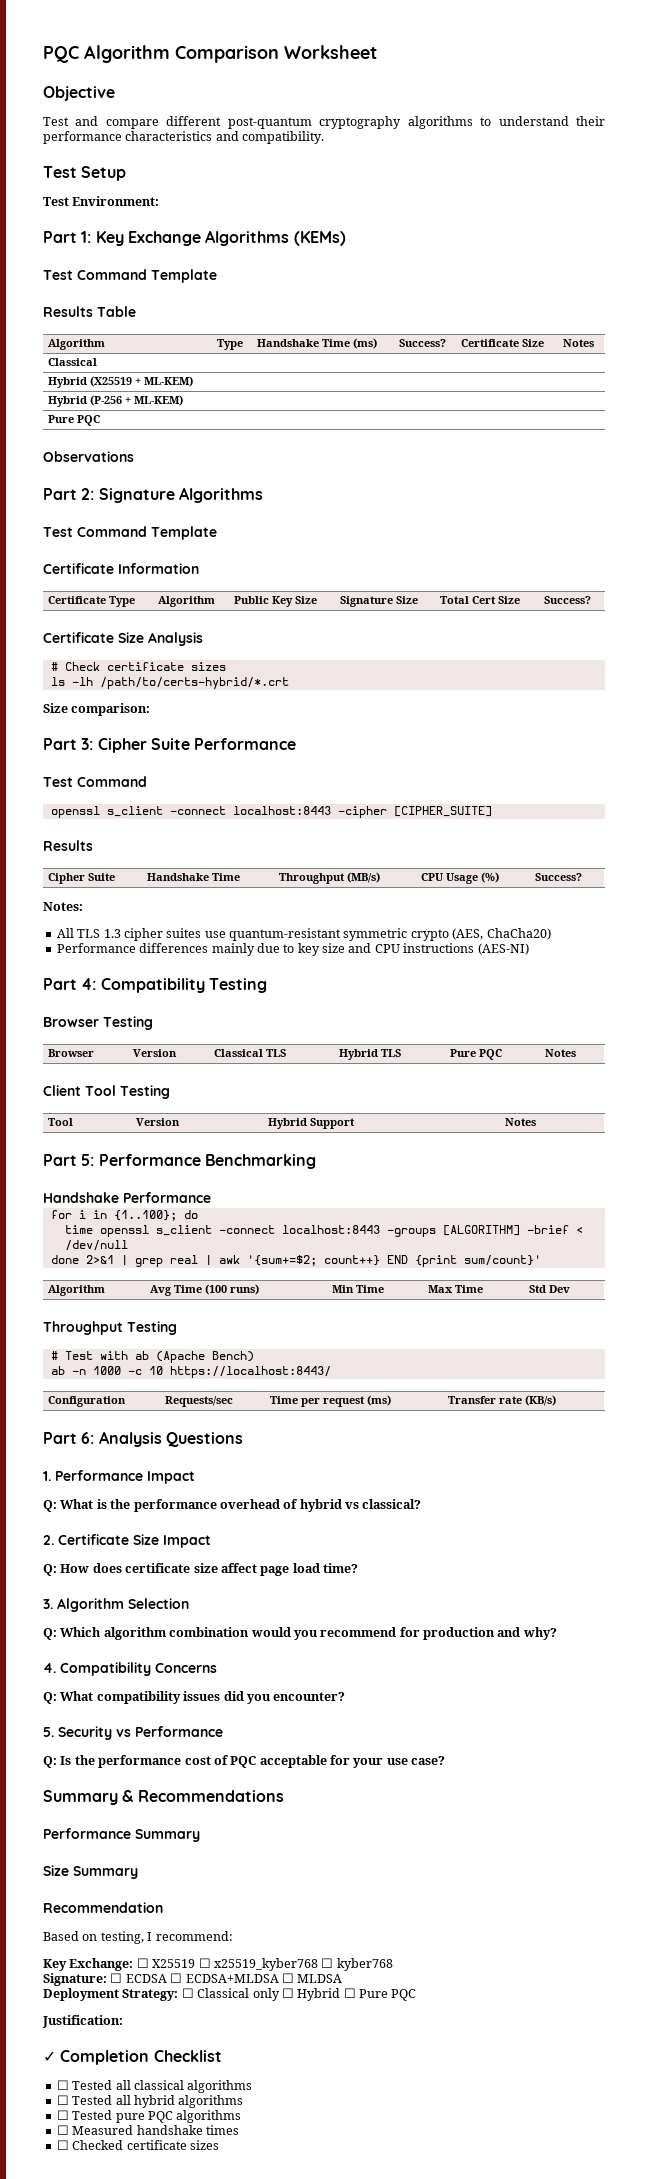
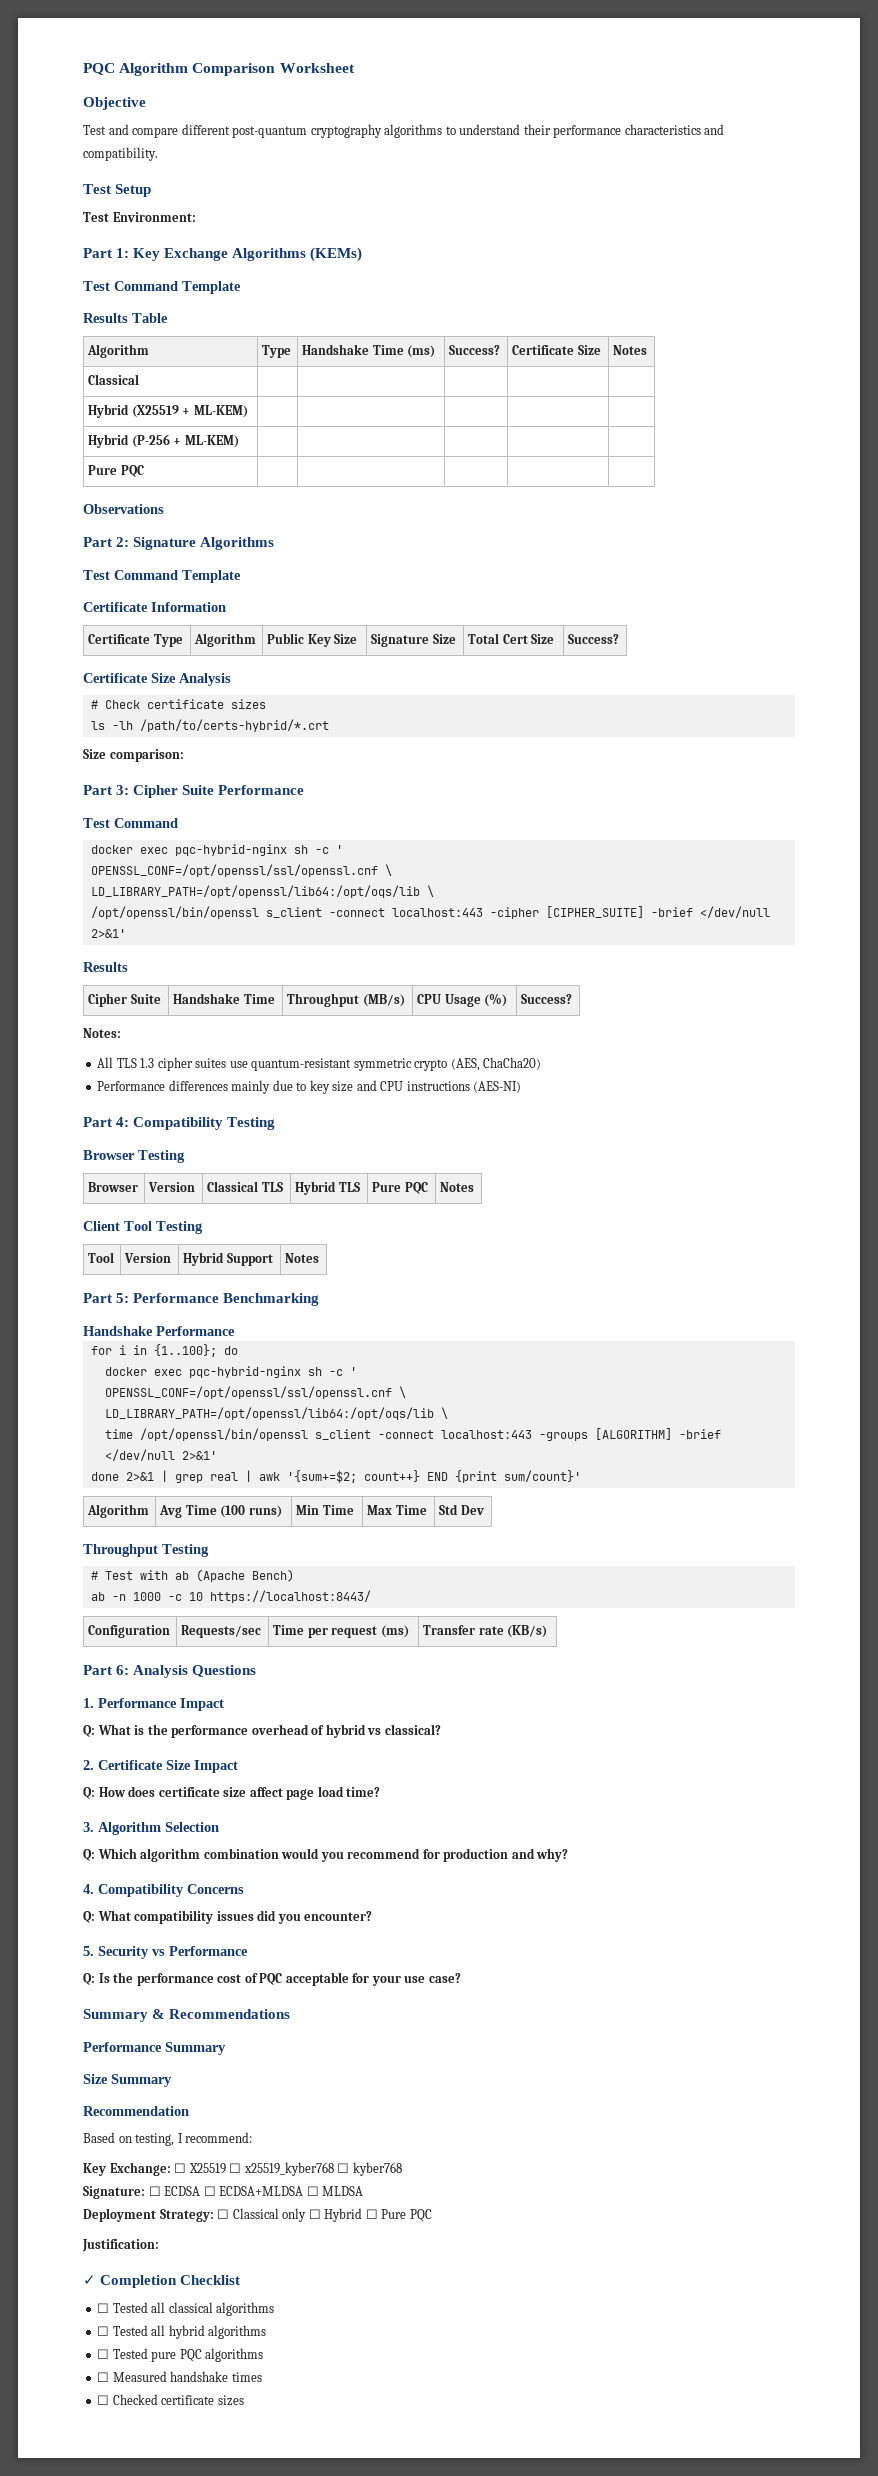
  Part 3: Cipher Suite Performance
  Test Command
- openssl s_client -connect localhost:8443 -cipher [CIPHER_SUITE]
+ docker exec pqc-hybrid-nginx sh -c '
+ OPENSSL_CONF=/opt/openssl/ssl/openssl.cnf \
+ LD_LIBRARY_PATH=/opt/openssl/lib64:/opt/oqs/lib \
+ /opt/openssl/bin/openssl s_client -connect localhost:443 -cipher [CIPHER_SUITE] -brief </dev/null 2>&1'
  for i in {1..100}; do
+ docker exec pqc-hybrid-nginx sh -c '
+ OPENSSL_CONF=/opt/openssl/ssl/openssl.cnf \
+ LD_LIBRARY_PATH=/opt/openssl/lib64:/opt/oqs/lib \
- time openssl s_client -connect localhost:8443 -groups [ALGORITHM] -brief < /dev/null
+ time /opt/openssl/bin/openssl s_client -connect localhost:443 -groups [ALGORITHM] -brief </dev/null 2>&1'

